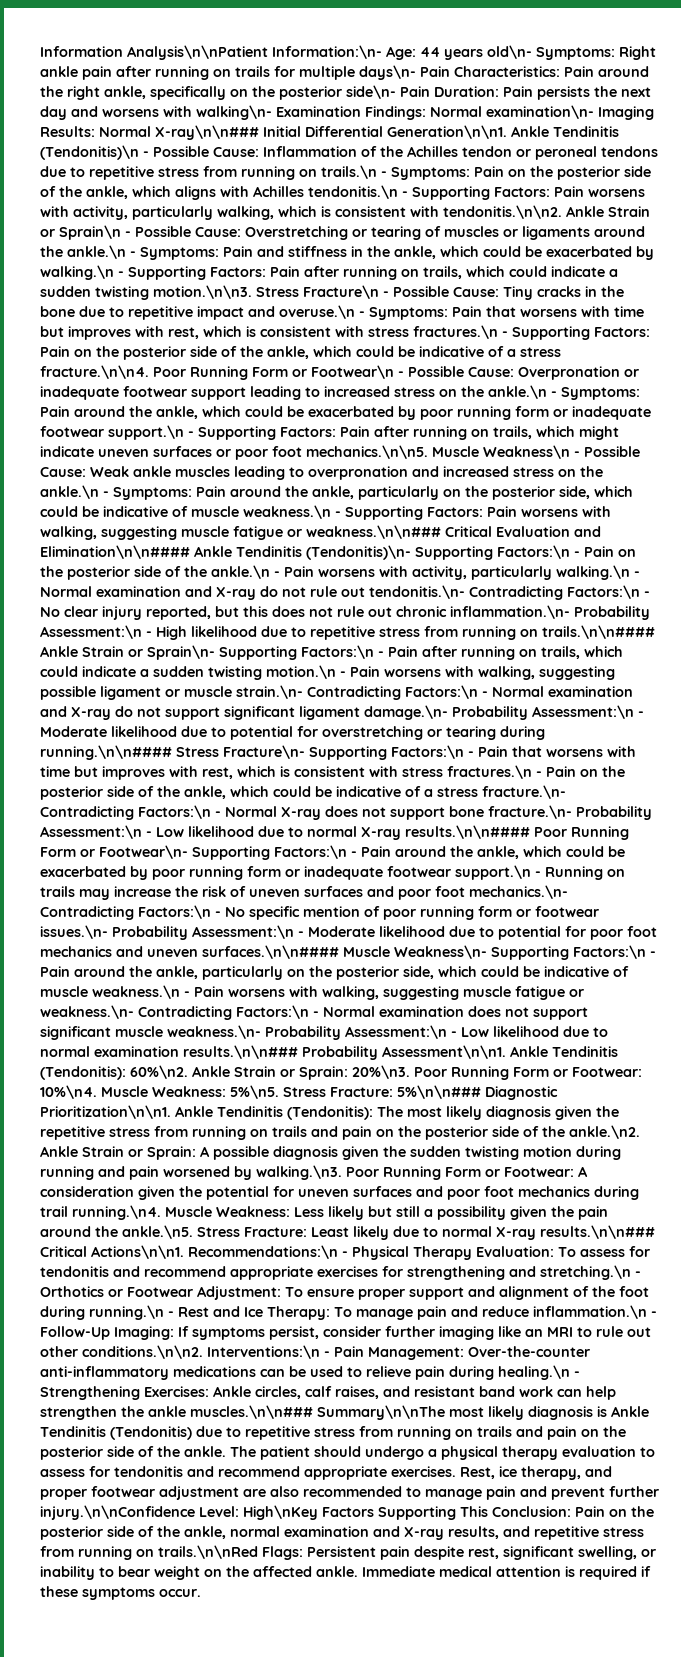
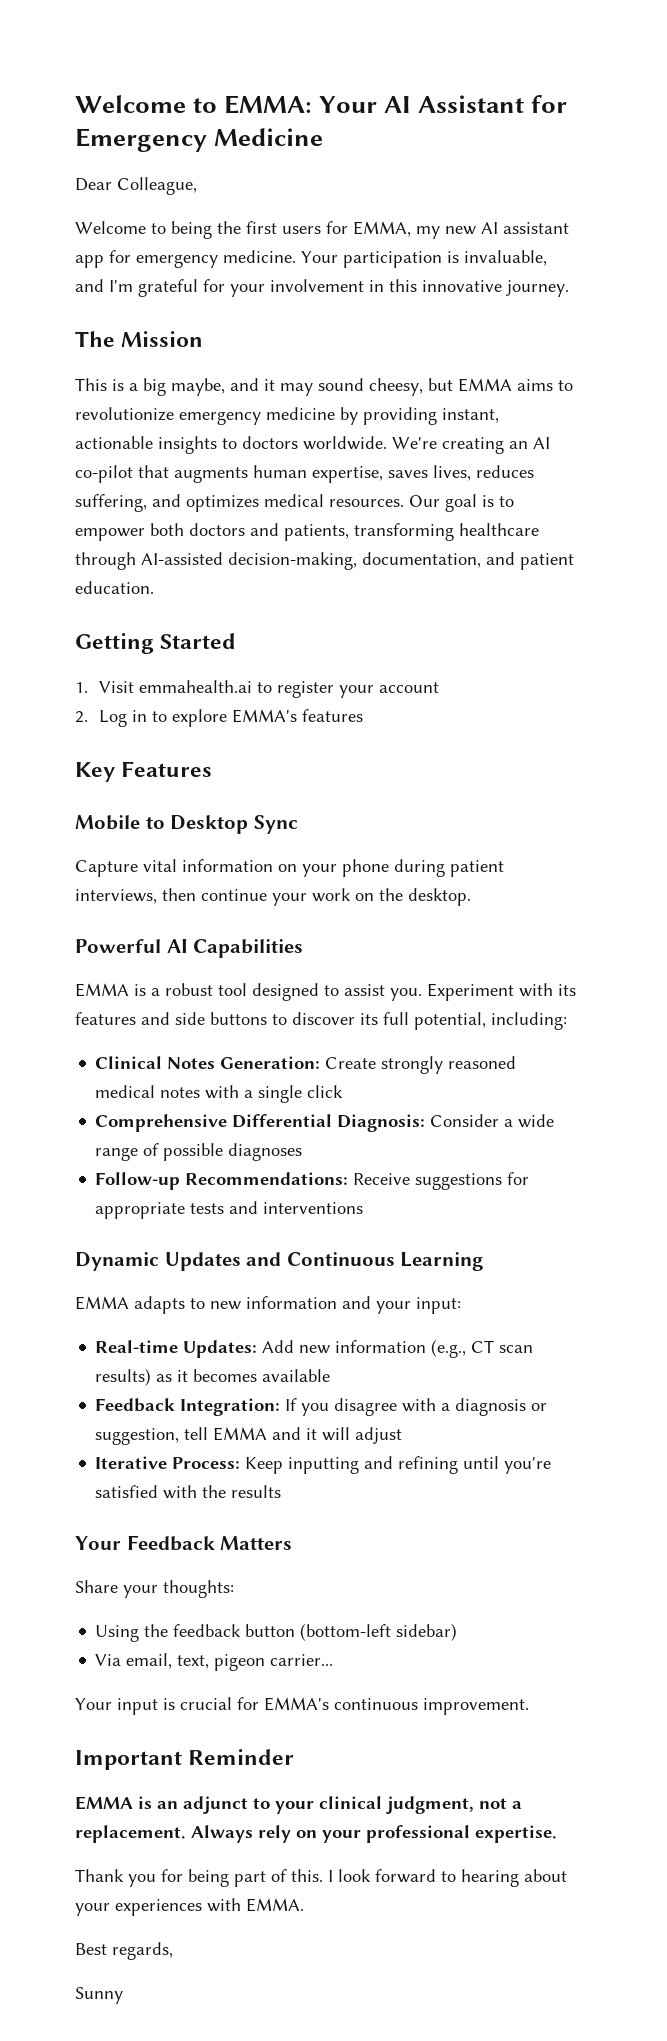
- Information Analysis\n\nPatient Information:\n- Age: 44 years old\n- Symptoms: Right ankle pain after running on trails for multiple days\n- Pain Characteristics: Pain around the right ankle, specifically on the posterior side\n- Pain Duration: Pain persists the next day and worsens with walking\n- Examination Findings: Normal examination\n- Imaging Results: Normal X-ray\n\n### Initial Differential Generation\n\n1. Ankle Tendinitis (Tendonitis)\n - Possible Cause: Inflammation of the Achilles tendon or peroneal tendons due to repetitive stress from running on trails.\n - Symptoms: Pain on the posterior side of the ankle, which aligns with Achilles tendonitis.\n - Supporting Factors: Pain worsens with activity, particularly walking, which is consistent with tendonitis.\n\n2. Ankle Strain or Sprain\n - Possible Cause: Overstretching or tearing of muscles or ligaments around the ankle.\n - Symptoms: Pain and stiffness in the ankle, which could be exacerbated by walking.\n - Supporting Factors: Pain after running on trails, which could indicate a sudden twisting motion.\n\n3. Stress Fracture\n - Possible Cause: Tiny cracks in the bone due to repetitive impact and overuse.\n - Symptoms: Pain that worsens with time but improves with rest, which is consistent with stress fractures.\n - Supporting Factors: Pain on the posterior side of the ankle, which could be indicative of a stress fracture.\n\n4. Poor Running Form or Footwear\n - Possible Cause: Overpronation or inadequate footwear support leading to increased stress on the ankle.\n - Symptoms: Pain around the ankle, which could be exacerbated by poor running form or inadequate footwear support.\n - Supporting Factors: Pain after running on trails, which might indicate uneven surfaces or poor foot mechanics.\n\n5. Muscle Weakness\n - Possible Cause: Weak ankle muscles leading to overpronation and increased stress on the ankle.\n - Symptoms: Pain around the ankle, particularly on the posterior side, which could be indicative of muscle weakness.\n - Supporting Factors: Pain worsens with walking, suggesting muscle fatigue or weakness.\n\n### Critical Evaluation and Elimination\n\n#### Ankle Tendinitis (Tendonitis)\n- Supporting Factors:\n - Pain on the posterior side of the ankle.\n - Pain worsens with activity, particularly walking.\n - Normal examination and X-ray do not rule out tendonitis.\n- Contradicting Factors:\n - No clear injury reported, but this does not rule out chronic inflammation.\n- Probability Assessment:\n - High likelihood due to repetitive stress from running on trails.\n\n#### Ankle Strain or Sprain\n- Supporting Factors:\n - Pain after running on trails, which could indicate a sudden twisting motion.\n - Pain worsens with walking, suggesting possible ligament or muscle strain.\n- Contradicting Factors:\n - Normal examination and X-ray do not support significant ligament damage.\n- Probability Assessment:\n - Moderate likelihood due to potential for overstretching or tearing during running.\n\n#### Stress Fracture\n- Supporting Factors:\n - Pain that worsens with time but improves with rest, which is consistent with stress fractures.\n - Pain on the posterior side of the ankle, which could be indicative of a stress fracture.\n- Contradicting Factors:\n - Normal X-ray does not support bone fracture.\n- Probability Assessment:\n - Low likelihood due to normal X-ray results.\n\n#### Poor Running Form or Footwear\n- Supporting Factors:\n - Pain around the ankle, which could be exacerbated by poor running form or inadequate footwear support.\n - Running on trails may increase the risk of uneven surfaces and poor foot mechanics.\n- Contradicting Factors:\n - No specific mention of poor running form or footwear issues.\n- Probability Assessment:\n - Moderate likelihood due to potential for poor foot mechanics and uneven surfaces.\n\n#### Muscle Weakness\n- Supporting Factors:\n - Pain around the ankle, particularly on the posterior side, which could be indicative of muscle weakness.\n - Pain worsens with walking, suggesting muscle fatigue or weakness.\n- Contradicting Factors:\n - Normal examination does not support significant muscle weakness.\n- Probability Assessment:\n - Low likelihood due to normal examination results.\n\n### Probability Assessment\n\n1. Ankle Tendinitis (Tendonitis): 60%\n2. Ankle Strain or Sprain: 20%\n3. Poor Running Form or Footwear: 10%\n4. Muscle Weakness: 5%\n5. Stress Fracture: 5%\n\n### Diagnostic Prioritization\n\n1. Ankle Tendinitis (Tendonitis): The most likely diagnosis given the repetitive stress from running on trails and pain on the posterior side of the ankle.\n2. Ankle Strain or Sprain: A possible diagnosis given the sudden twisting motion during running and pain worsened by walking.\n3. Poor Running Form or Footwear: A consideration given the potential for uneven surfaces and poor foot mechanics during trail running.\n4. Muscle Weakness: Less likely but still a possibility given the pain around the ankle.\n5. Stress Fracture: Least likely due to normal X-ray results.\n\n### Critical Actions\n\n1. Recommendations:\n - Physical Therapy Evaluation: To assess for tendonitis and recommend appropriate exercises for strengthening and stretching.\n - Orthotics or Footwear Adjustment: To ensure proper support and alignment of the foot during running.\n - Rest and Ice Therapy: To manage pain and reduce inflammation.\n - Follow-Up Imaging: If symptoms persist, consider further imaging like an MRI to rule out other conditions.\n\n2. Interventions:\n - Pain Management: Over-the-counter anti-inflammatory medications can be used to relieve pain during healing.\n - Strengthening Exercises: Ankle circles, calf raises, and resistant band work can help strengthen the ankle muscles.\n\n### Summary\n\nThe most likely diagnosis is Ankle Tendinitis (Tendonitis) due to repetitive stress from running on trails and pain on the posterior side of the ankle. The patient should undergo a physical therapy evaluation to assess for tendonitis and recommend appropriate exercises. Rest, ice therapy, and proper footwear adjustment are also recommended to manage pain and prevent further injury.\n\nConfidence Level: High\nKey Factors Supporting This Conclusion: Pain on the posterior side of the ankle, normal examination and X-ray results, and repetitive stress from running on trails.\n\nRed Flags: Persistent pain despite rest, significant swelling, or inability to bear weight on the affected ankle. Immediate medical attention is required if these symptoms occur.
+ Welcome to EMMA: Your AI Assistant for Emergency Medicine
+ Dear Colleague,
+ Welcome to being the first users for EMMA, my new AI assistant app for emergency medicine. Your participation is invaluable, and I'm grateful for your involvement in this innovative journey.
+ The Mission
+ This is a big maybe, and it may sound cheesy, but EMMA aims to revolutionize emergency medicine by providing instant, actionable insights to doctors worldwide. We're creating an AI co-pilot that augments human expertise, saves lives, reduces suffering, and optimizes medical resources. Our goal is to empower both doctors and patients, transforming healthcare through AI-assisted decision-making, documentation, and patient education.
+ Getting Started
+ 1. Visit emmahealth.ai to register your account
+ 2. Log in to explore EMMA's features
+ Key Features
+ Mobile to Desktop Sync
+ Capture vital information on your phone during patient interviews, then continue your work on the desktop.
+ Powerful AI Capabilities
+ EMMA is a robust tool designed to assist you. Experiment with its features and side buttons to discover its full potential, including:
+ Clinical Notes Generation: Create strongly reasoned medical notes with a single click
+ Comprehensive Differential Diagnosis: Consider a wide range of possible diagnoses
+ Follow-up Recommendations: Receive suggestions for appropriate tests and interventions
+ Dynamic Updates and Continuous Learning
+ EMMA adapts to new information and your input:
+ Real-time Updates: Add new information (e.g., CT scan results) as it becomes available
+ Feedback Integration: If you disagree with a diagnosis or suggestion, tell EMMA and it will adjust
+ Iterative Process: Keep inputting and refining until you're satisfied with the results
+ Your Feedback Matters
+ Share your thoughts:
+ Using the feedback button (bottom-left sidebar)
+ Via email, text, pigeon carrier...
+ Your input is crucial for EMMA's continuous improvement.
+ Important Reminder
+ EMMA is an adjunct to your clinical judgment, not a replacement. Always rely on your professional expertise.
+ Thank you for being part of this. I look forward to hearing about your experiences with EMMA.
+ Best regards,
+ Sunny

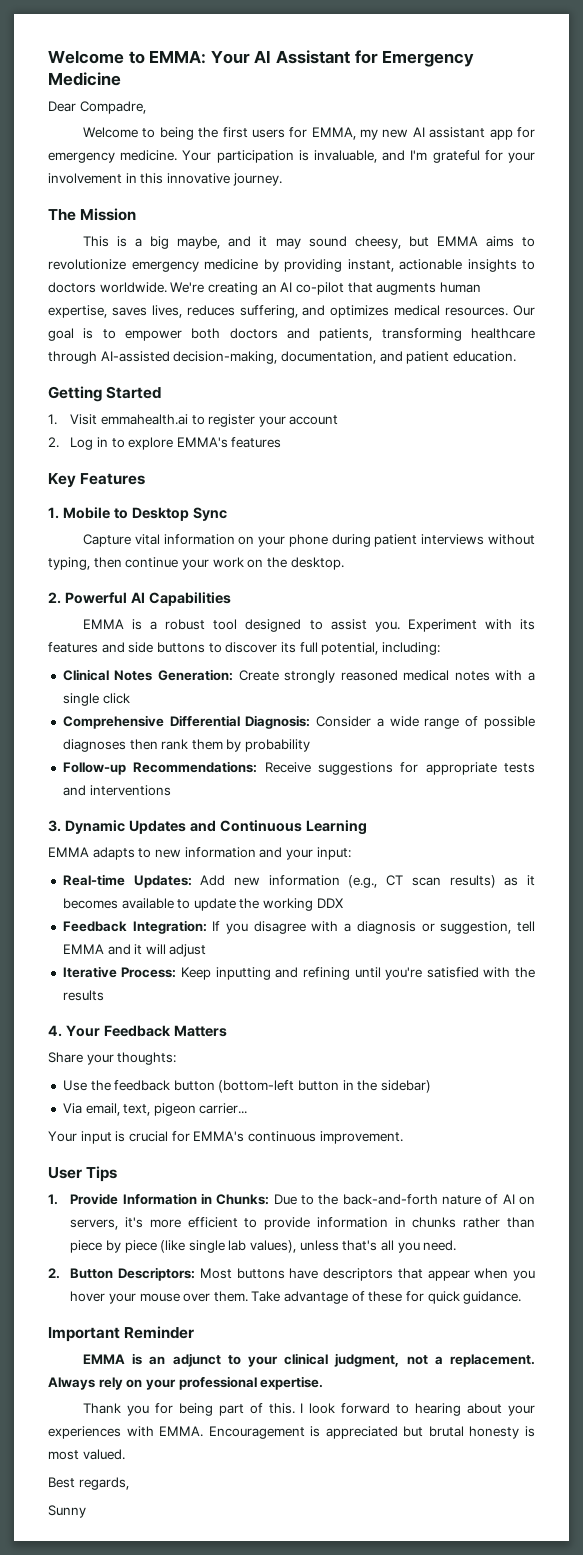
- Dear Colleague,
+ Dear Compadre,
- Mobile to Desktop Sync
+ 1. Mobile to Desktop Sync
- Capture vital information on your phone during patient interviews, then continue your work on the desktop.
+ Capture vital information on your phone during patient interviews without typing, then continue your work on the desktop.
- Powerful AI Capabilities
+ 2. Powerful AI Capabilities
- Comprehensive Differential Diagnosis: Consider a wide range of possible diagnoses
+ Comprehensive Differential Diagnosis: Consider a wide range of possible diagnoses then rank them by probability
- Dynamic Updates and Continuous Learning
+ 3. Dynamic Updates and Continuous Learning
- Real-time Updates: Add new information (e.g., CT scan results) as it becomes available
+ Real-time Updates: Add new information (e.g., CT scan results) as it becomes available to update the working DDX
- Your Feedback Matters
+ 4. Your Feedback Matters
- Using the feedback button (bottom-left sidebar)
+ Use the feedback button (bottom-left button in the sidebar)
+ User Tips
+ 1. Provide Information in Chunks: Due to the back-and-forth nature of AI on servers, it's more efficient to provide information in chunks rather than piece by piece (like single lab values), unless that's all you need.
+ 2. Button Descriptors: Most buttons have descriptors that appear when you hover your mouse over them. Take advantage of these for quick guidance.
+ Encouragement is appreciated but brutal honesty is most valued.

